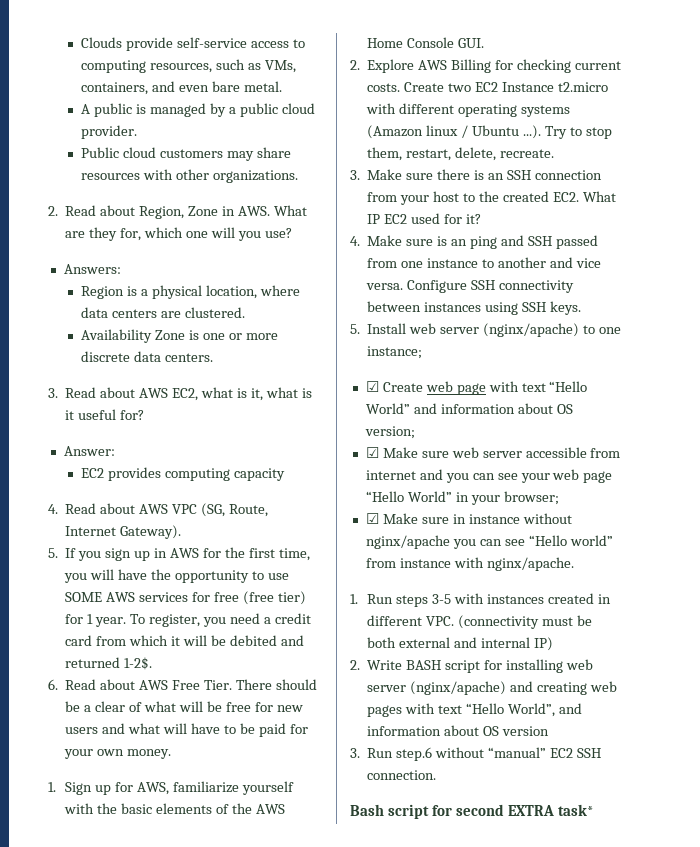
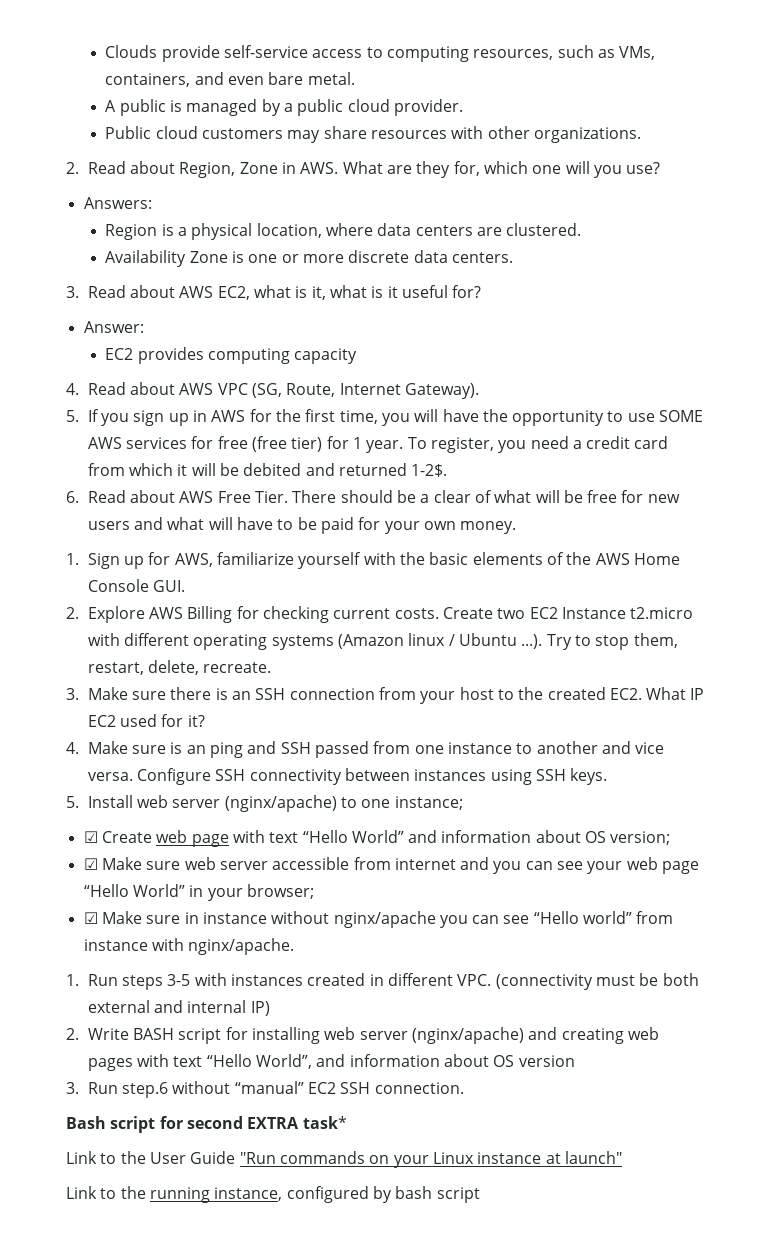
+ Link to the User Guide "Run commands on your Linux instance at launch"
+ Link to the running instance, configured by bash script

